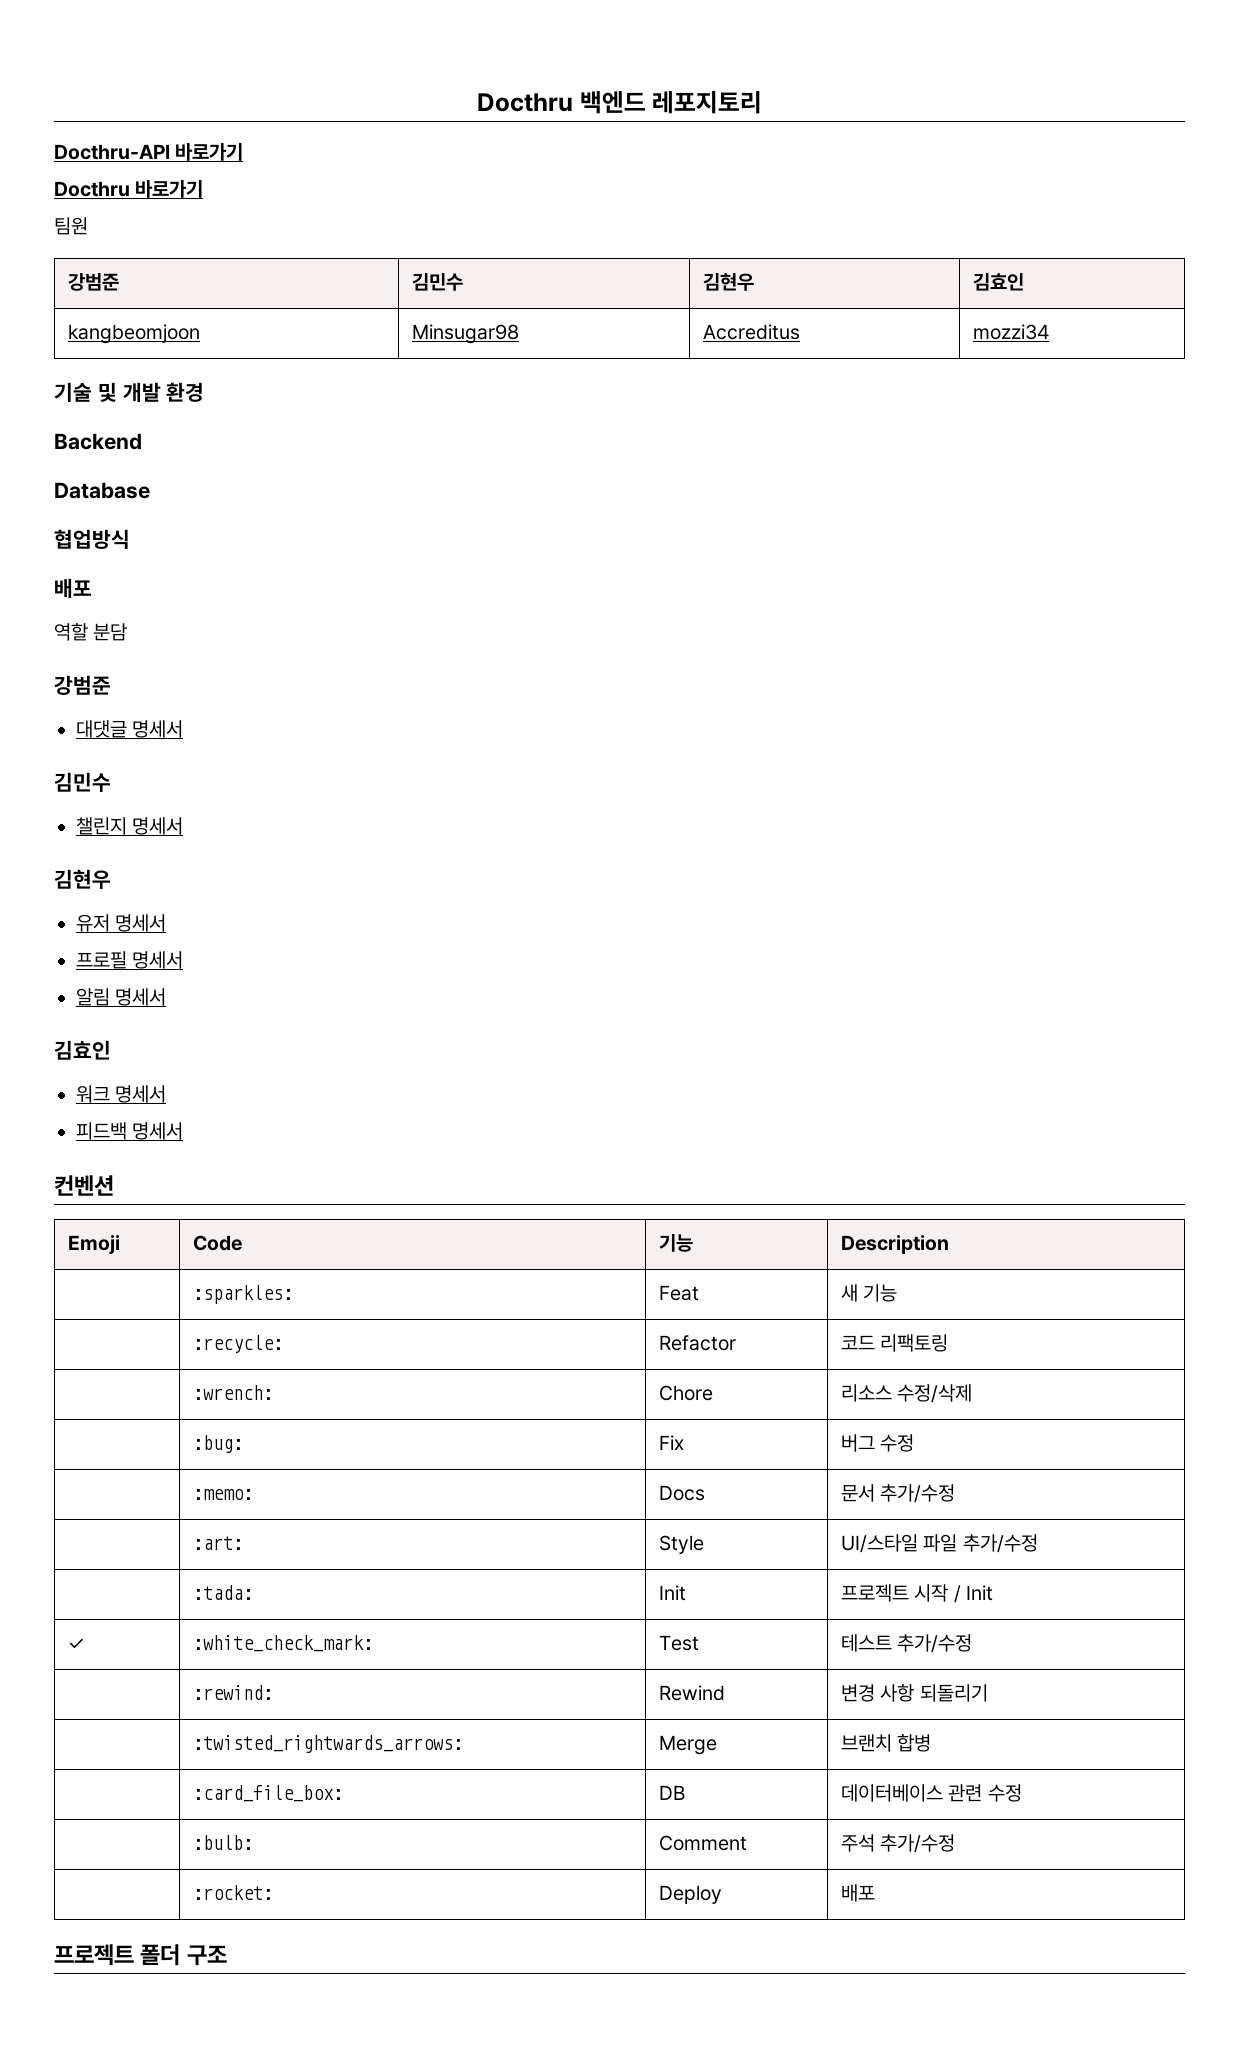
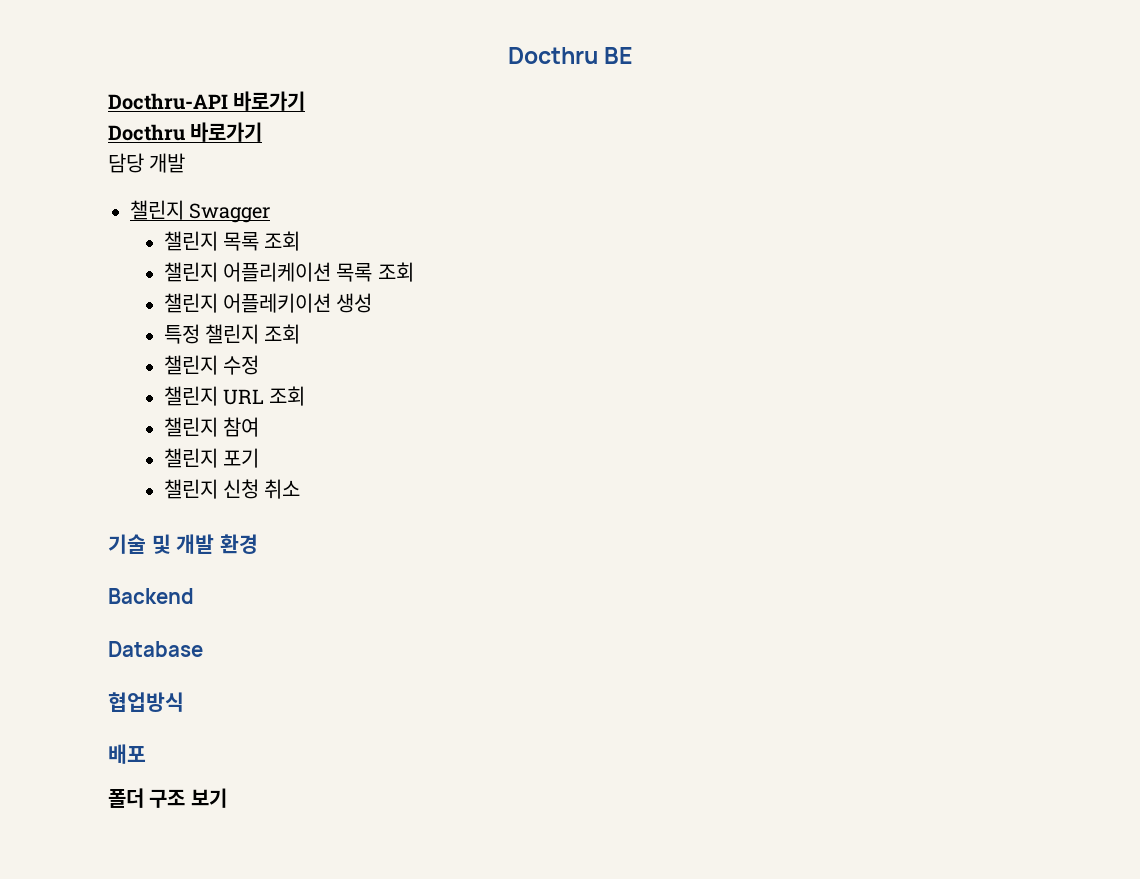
- Docthru 백엔드 레포지토리
+ Docthru BE
- 팀원
- 강범준 | 김민수 | 김현우 | 김효인
- kangbeomjoon | Minsugar98 | Accreditus | mozzi34
+ 담당 개발
+ 챌린지 Swagger
+ 챌린지 목록 조회
+ 챌린지 어플리케이션 목록 조회
+ 챌린지 어플레키이션 생성
+ 특정 챌린지 조회
+ 챌린지 수정
+ 챌린지 URL 조회
+ 챌린지 참여
+ 챌린지 포기
+ 챌린지 신청 취소
- 역할 분담
- 강범준
- 대댓글 명세서
- 김민수
- 챌린지 명세서
- 김현우
- 유저 명세서
- 프로필 명세서
- 알림 명세서
- 김효인
- 워크 명세서
- 피드백 명세서
- 컨벤션
- Emoji | Code | 기능 | Description
- | :sparkles: | Feat | 새 기능
- | :recycle: | Refactor | 코드 리팩토링
- | :wrench: | Chore | 리소스 수정/삭제
- | :bug: | Fix | 버그 수정
- | :memo: | Docs | 문서 추가/수정
- | :art: | Style | UI/스타일 파일 추가/수정
- | :tada: | Init | 프로젝트 시작 / Init
- ✓ | :white_check_mark: | Test | 테스트 추가/수정
- | :rewind: | Rewind | 변경 사항 되돌리기
- | :twisted_rightwards_arrows: | Merge | 브랜치 합병
- | :card_file_box: | DB | 데이터베이스 관련 수정
- | :bulb: | Comment | 주석 추가/수정
- | :rocket: | Deploy | 배포
- 프로젝트 폴더 구조
+ 폴더 구조 보기

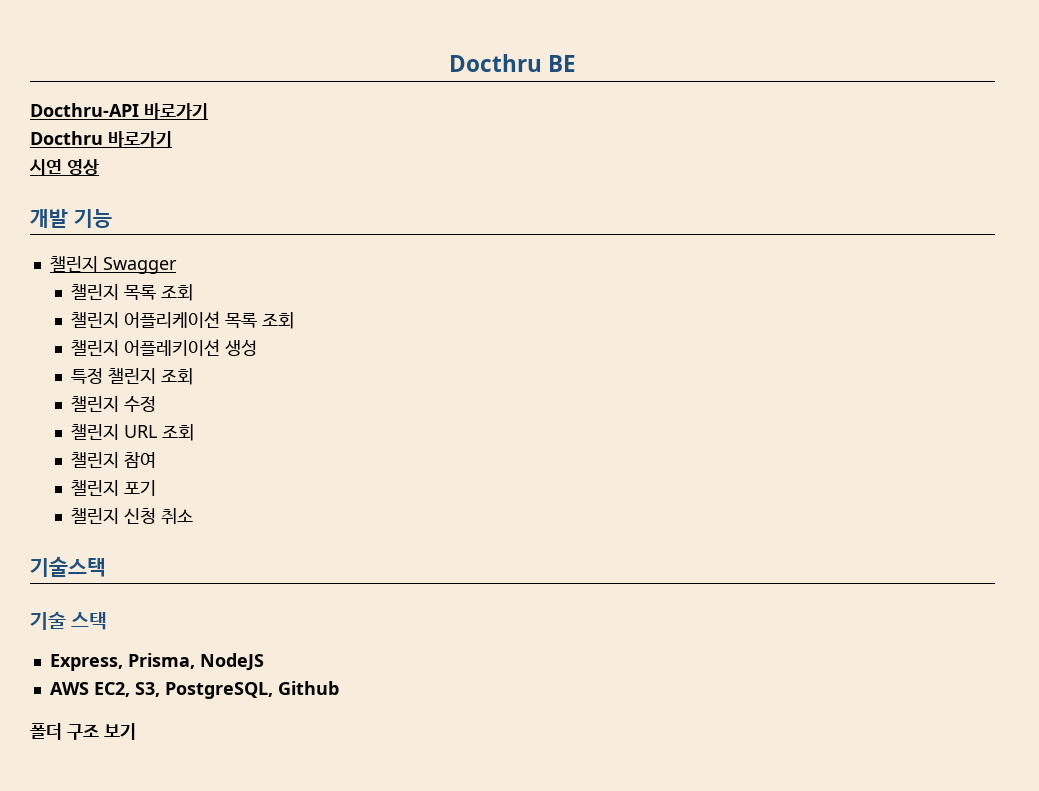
- 담당 개발
+ 시연 영상
+ 개발 기능
+ 기술스택
- 기술 및 개발 환경
- Backend
- Database
- 협업방식
- 배포
+ 기술 스택
+ Express, Prisma, NodeJS
+ AWS EC2, S3, PostgreSQL, Github

